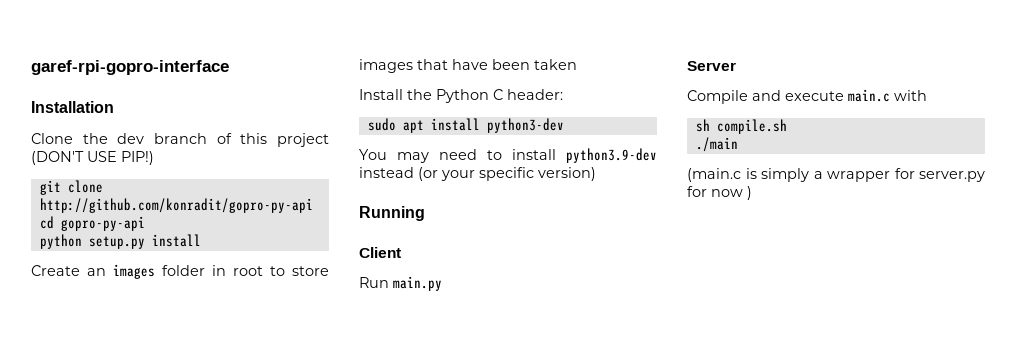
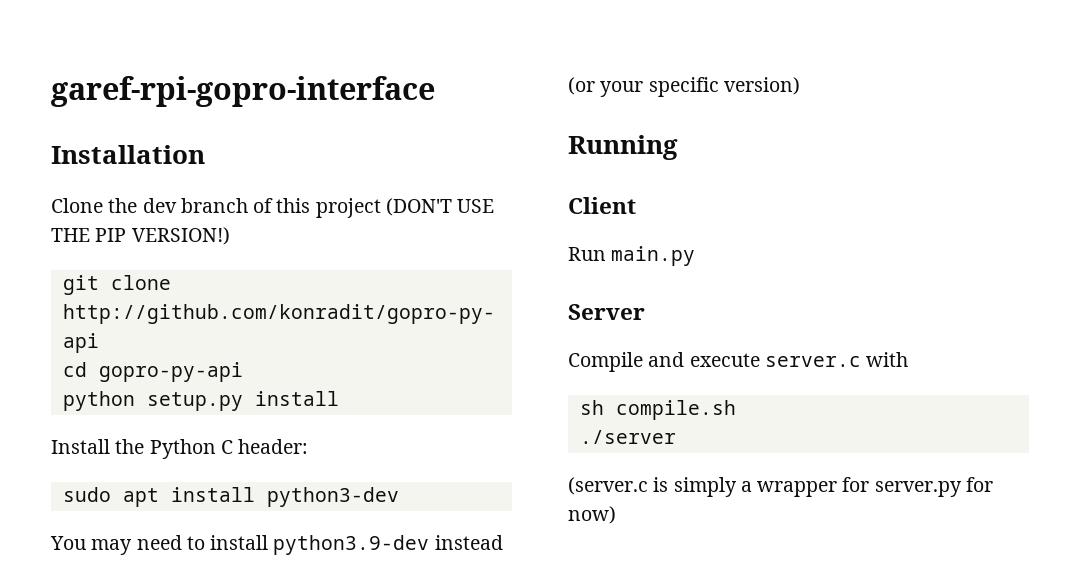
- Clone the dev branch of this project (DON'T USE PIP!)
+ Clone the dev branch of this project (DON'T USE THE PIP VERSION!)
- Create an images folder in root to store images that have been taken
- Compile and execute main.c with
+ Compile and execute server.c with
- ./main
- (main.c is simply a wrapper for server.py for now )
+ ./server
+ (server.c is simply a wrapper for server.py for now)

